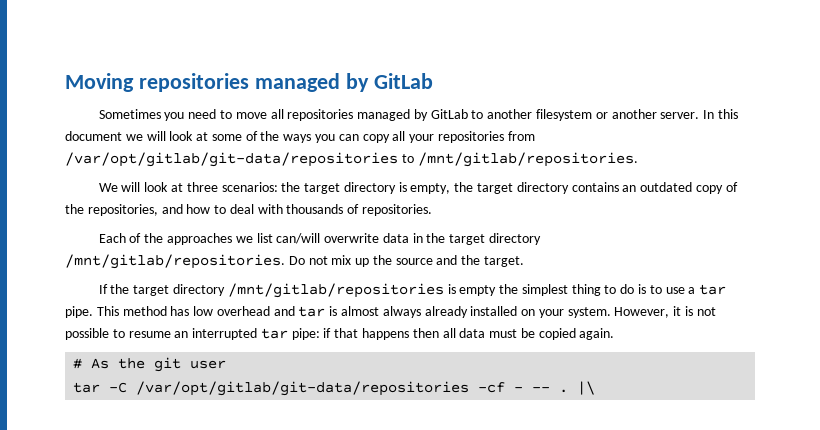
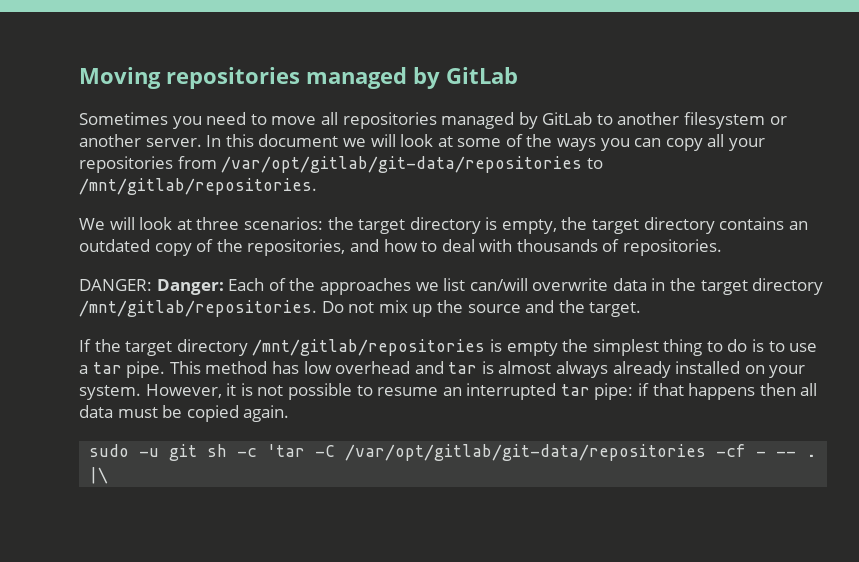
- Each of the approaches we list can/will overwrite data in the target directory /mnt/gitlab/repositories.
+ DANGER: Danger: Each of the approaches we list can/will overwrite data in the target directory /mnt/gitlab/repositories.
- # As the git user
- tar -C /var/opt/gitlab/git-data/repositories -cf - -- .
+ sudo -u git sh -c 'tar -C /var/opt/gitlab/git-data/repositories -cf - -- .

